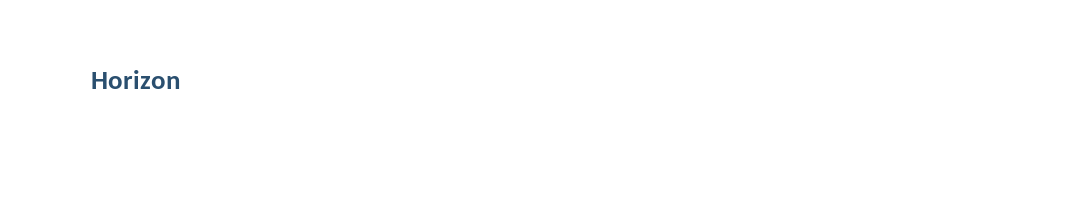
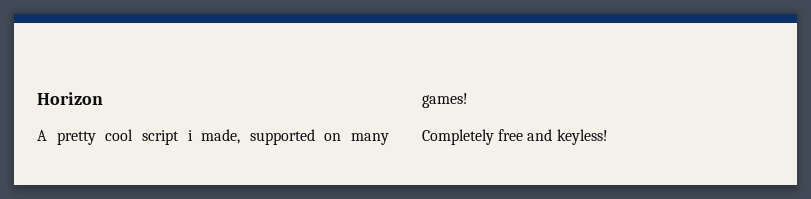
+ A pretty cool script i made, supported on many games!
+ Completely free and keyless!

